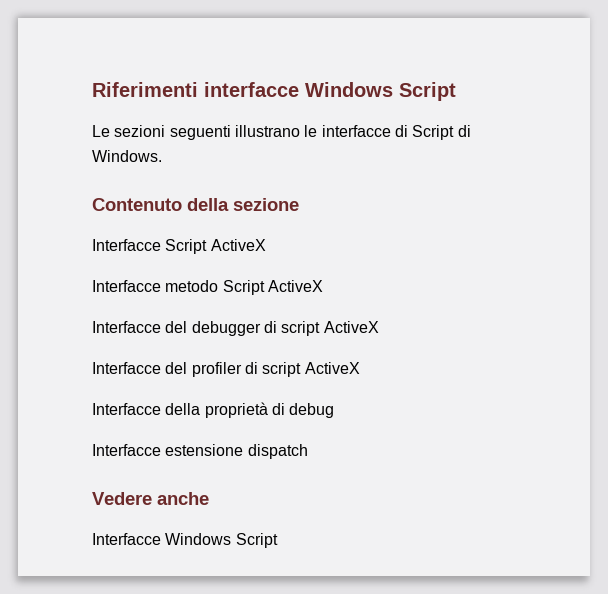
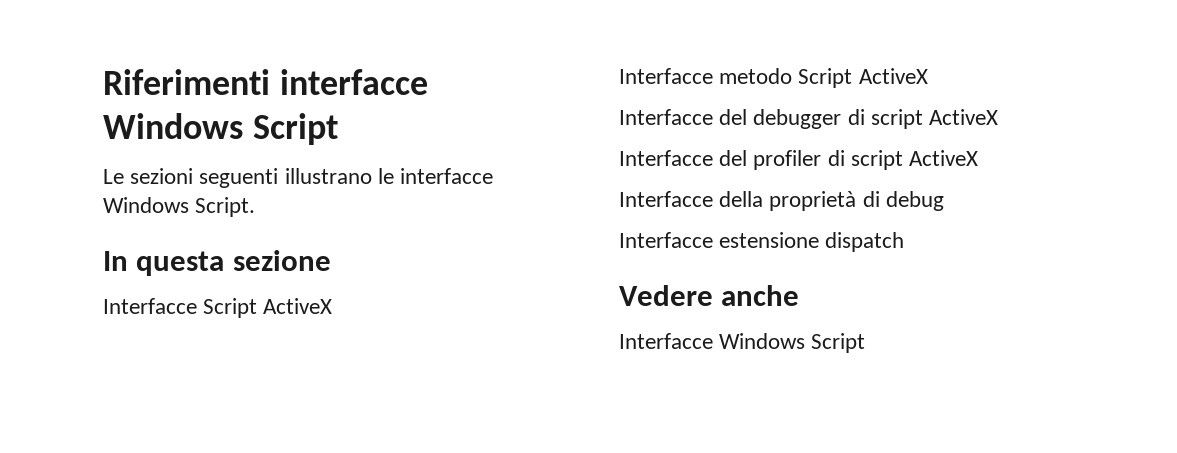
- Le sezioni seguenti illustrano le interfacce di Script di Windows.
- Contenuto della sezione
+ Le sezioni seguenti illustrano le interfacce Windows Script.
+ In questa sezione

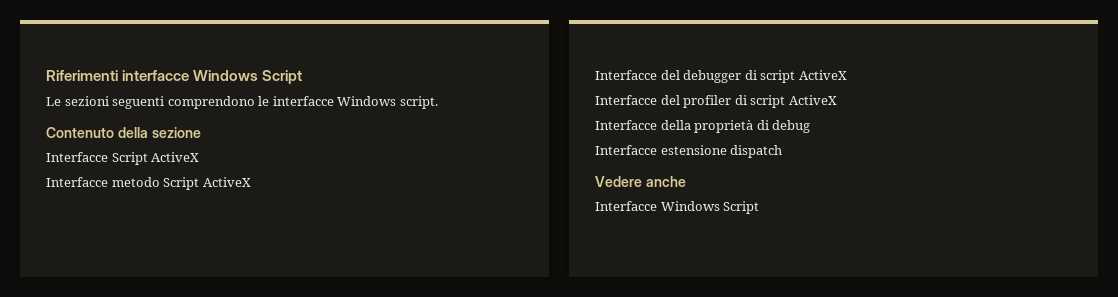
- Le sezioni seguenti illustrano le interfacce Windows Script.
- In questa sezione
+ Le sezioni seguenti comprendono le interfacce Windows script.
+ Contenuto della sezione

